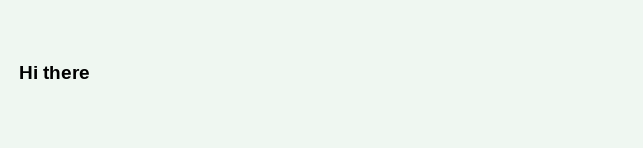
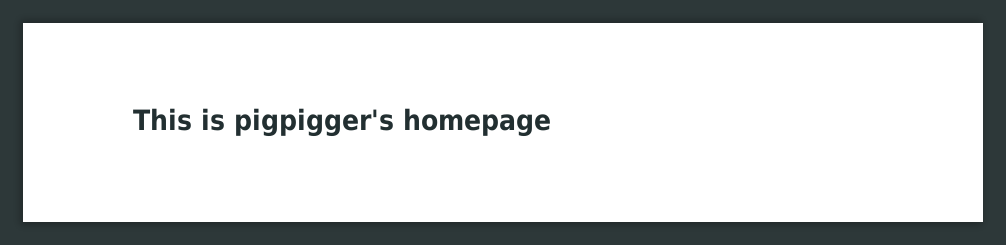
- Hi there
+ This is pigpigger's homepage

